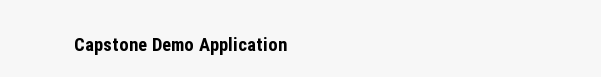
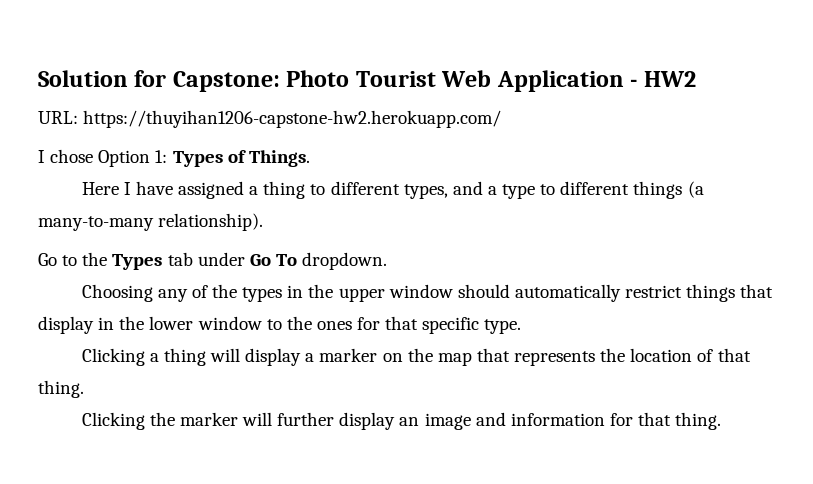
- Capstone Demo Application
+ Solution for Capstone: Photo Tourist Web Application - HW2
+ URL: https://thuyihan1206-capstone-hw2.herokuapp.com/
+ I chose Option 1: Types of Things.
+ Here I have assigned a thing to different types, and a type to different things (a many-to-many relationship).
+ Go to the Types tab under Go To dropdown.
+ Choosing any of the types in the upper window should automatically restrict things that display in the lower window to the ones for that specific type.
+ Clicking a thing will display a marker on the map that represents the location of that thing.
+ Clicking the marker will further display an image and information for that thing.

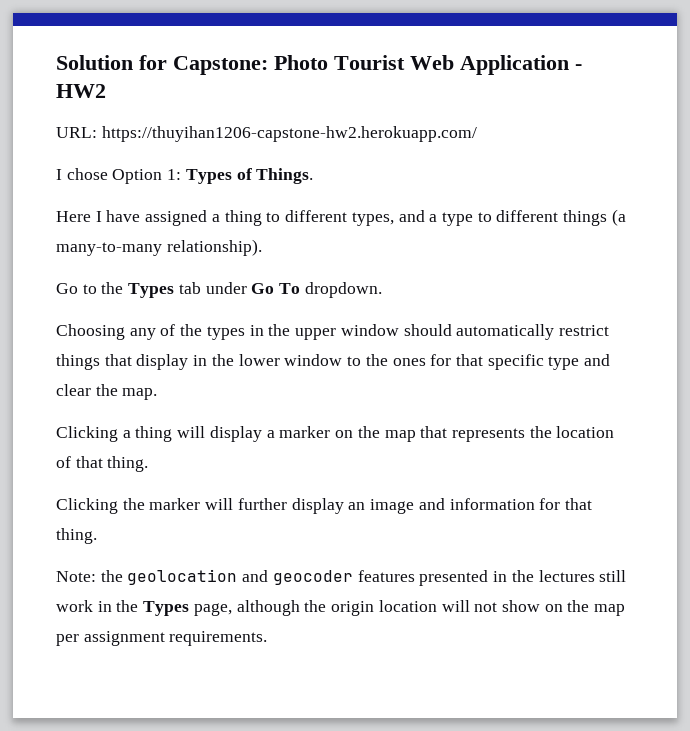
- Choosing any of the types in the upper window should automatically restrict things that display in the lower window to the ones for that specific type.
+ Choosing any of the types in the upper window should automatically restrict things that display in the lower window to the ones for that specific type and clear the map.
+ Note: the geolocation and geocoder features presented in the lectures still work in the Types page, although the origin location will not show on the map per assignment requirements.

